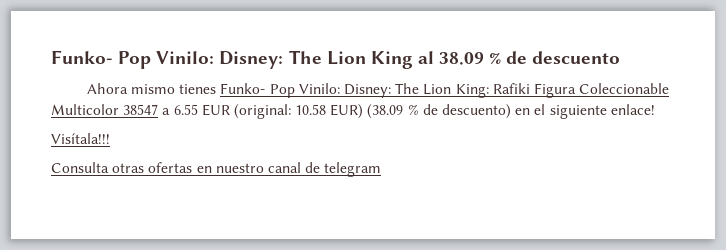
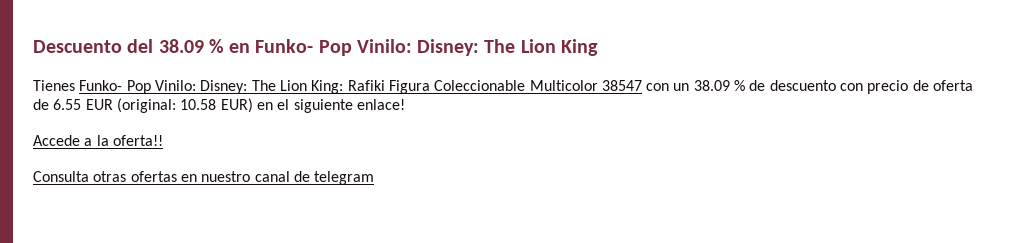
- Funko- Pop Vinilo: Disney: The Lion King al 38.09 % de descuento
- Ahora mismo tienes Funko- Pop Vinilo: Disney: The Lion King: Rafiki Figura Coleccionable Multicolor 38547 a 6.55 EUR (original: 10.58 EUR) (38.09 % de descuento) en el siguiente enlace!
+ Descuento del 38.09 % en Funko- Pop Vinilo: Disney: The Lion King
+ Tienes Funko- Pop Vinilo: Disney: The Lion King: Rafiki Figura Coleccionable Multicolor 38547 con un 38.09 % de descuento con precio de oferta de 6.55 EUR (original: 10.58 EUR) en el siguiente enlace!
- Visítala!!!
+ Accede a la oferta!!

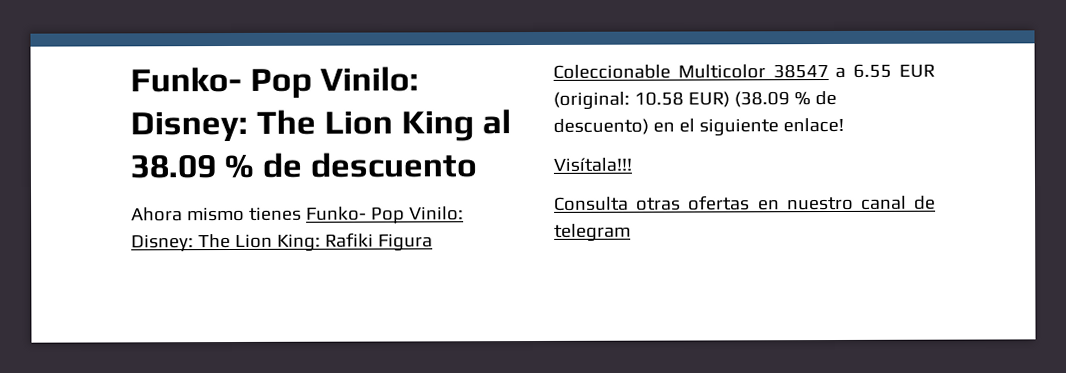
- Descuento del 38.09 % en Funko- Pop Vinilo: Disney: The Lion King
- Tienes Funko- Pop Vinilo: Disney: The Lion King: Rafiki Figura Coleccionable Multicolor 38547 con un 38.09 % de descuento con precio de oferta de 6.55 EUR (original: 10.58 EUR) en el siguiente enlace!
+ Funko- Pop Vinilo: Disney: The Lion King al 38.09 % de descuento
+ Ahora mismo tienes Funko- Pop Vinilo: Disney: The Lion King: Rafiki Figura Coleccionable Multicolor 38547 a 6.55 EUR (original: 10.58 EUR) (38.09 % de descuento) en el siguiente enlace!
- Accede a la oferta!!
+ Visítala!!!

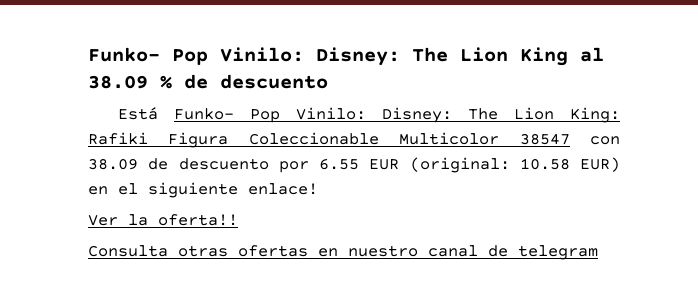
- Ahora mismo tienes Funko- Pop Vinilo: Disney: The Lion King: Rafiki Figura Coleccionable Multicolor 38547 a 6.55 EUR (original: 10.58 EUR) (38.09 % de descuento) en el siguiente enlace!
+ Está Funko- Pop Vinilo: Disney: The Lion King: Rafiki Figura Coleccionable Multicolor 38547 con 38.09 de descuento por 6.55 EUR (original: 10.58 EUR) en el siguiente enlace!
- Visítala!!!
+ Ver la oferta!!

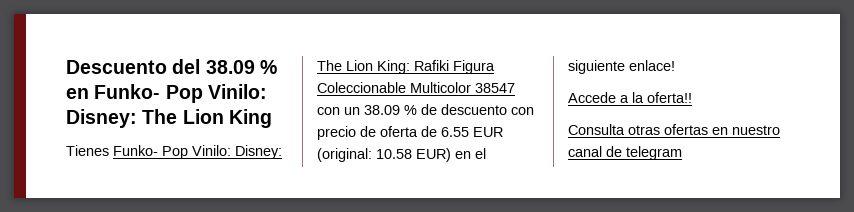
- Funko- Pop Vinilo: Disney: The Lion King al 38.09 % de descuento
- Está Funko- Pop Vinilo: Disney: The Lion King: Rafiki Figura Coleccionable Multicolor 38547 con 38.09 de descuento por 6.55 EUR (original: 10.58 EUR) en el siguiente enlace!
+ Descuento del 38.09 % en Funko- Pop Vinilo: Disney: The Lion King
+ Tienes Funko- Pop Vinilo: Disney: The Lion King: Rafiki Figura Coleccionable Multicolor 38547 con un 38.09 % de descuento con precio de oferta de 6.55 EUR (original: 10.58 EUR) en el siguiente enlace!
- Ver la oferta!!
+ Accede a la oferta!!

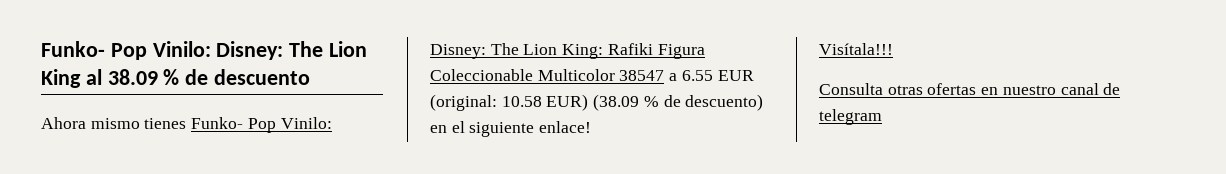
- Descuento del 38.09 % en Funko- Pop Vinilo: Disney: The Lion King
- Tienes Funko- Pop Vinilo: Disney: The Lion King: Rafiki Figura Coleccionable Multicolor 38547 con un 38.09 % de descuento con precio de oferta de 6.55 EUR (original: 10.58 EUR) en el siguiente enlace!
+ Funko- Pop Vinilo: Disney: The Lion King al 38.09 % de descuento
+ Ahora mismo tienes Funko- Pop Vinilo: Disney: The Lion King: Rafiki Figura Coleccionable Multicolor 38547 a 6.55 EUR (original: 10.58 EUR) (38.09 % de descuento) en el siguiente enlace!
- Accede a la oferta!!
+ Visítala!!!

